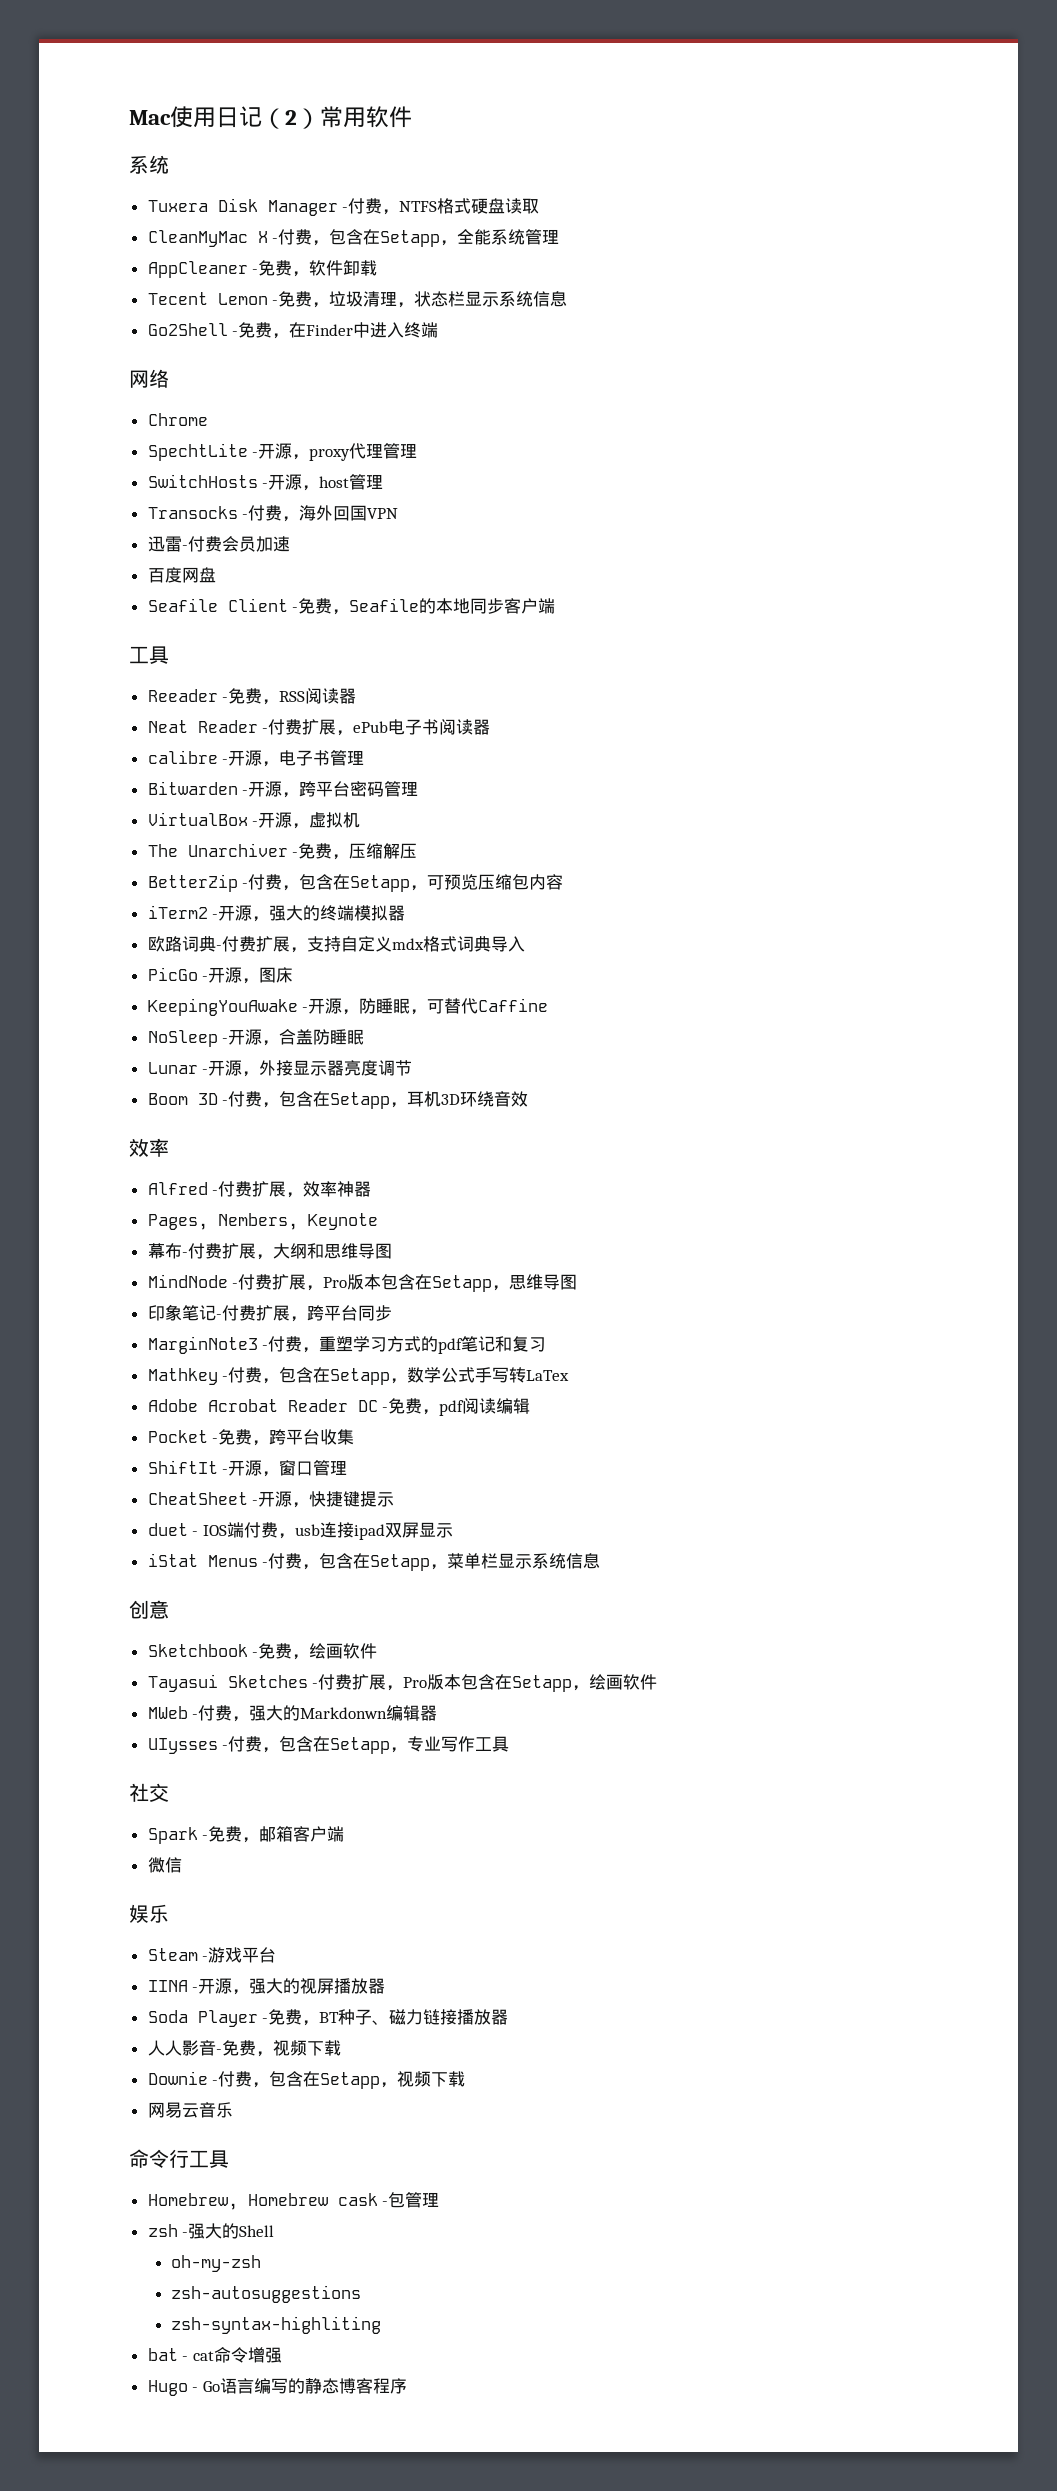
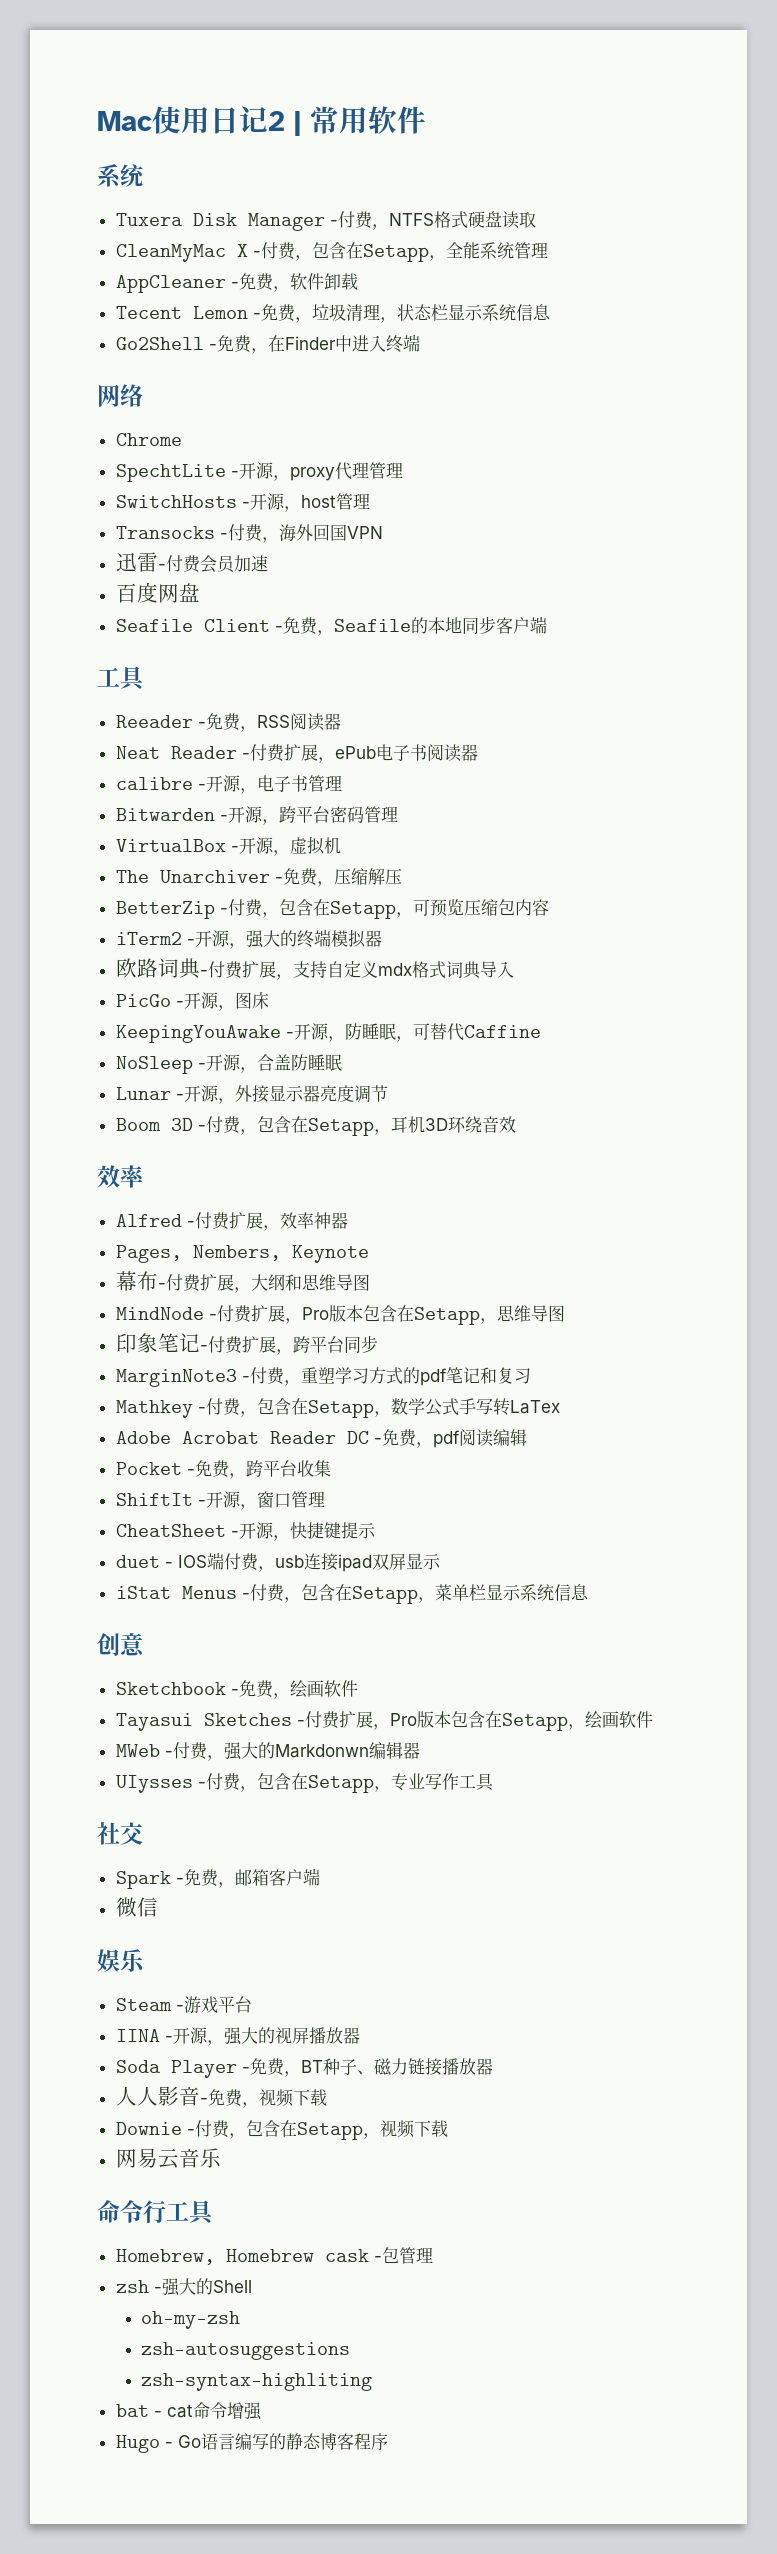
- Mac使用日记（2）常用软件
+ Mac使用日记2 | 常用软件

